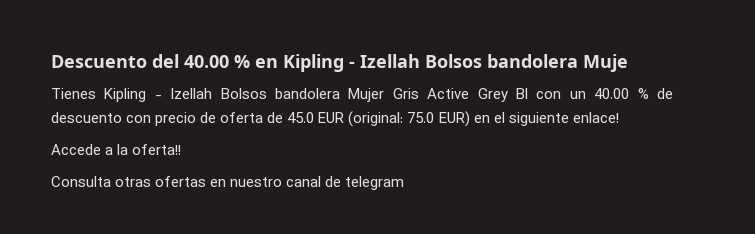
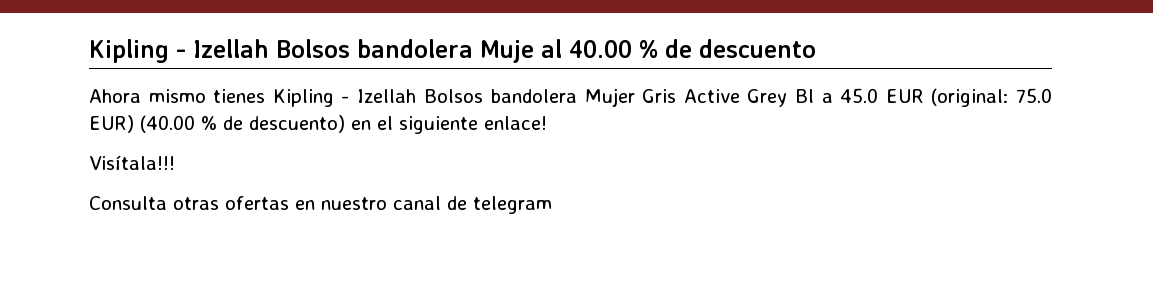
- Descuento del 40.00 % en Kipling - Izellah Bolsos bandolera Muje
- Tienes Kipling - Izellah Bolsos bandolera Mujer Gris Active Grey Bl con un 40.00 % de descuento con precio de oferta de 45.0 EUR (original: 75.0 EUR) en el siguiente enlace!
+ Kipling - Izellah Bolsos bandolera Muje al 40.00 % de descuento
+ Ahora mismo tienes Kipling - Izellah Bolsos bandolera Mujer Gris Active Grey Bl a 45.0 EUR (original: 75.0 EUR) (40.00 % de descuento) en el siguiente enlace!
- Accede a la oferta!!
+ Visítala!!!

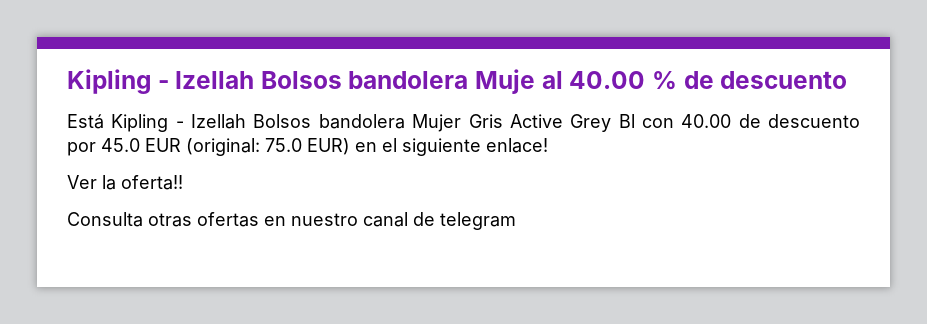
- Ahora mismo tienes Kipling - Izellah Bolsos bandolera Mujer Gris Active Grey Bl a 45.0 EUR (original: 75.0 EUR) (40.00 % de descuento) en el siguiente enlace!
+ Está Kipling - Izellah Bolsos bandolera Mujer Gris Active Grey Bl con 40.00 de descuento por 45.0 EUR (original: 75.0 EUR) en el siguiente enlace!
- Visítala!!!
+ Ver la oferta!!

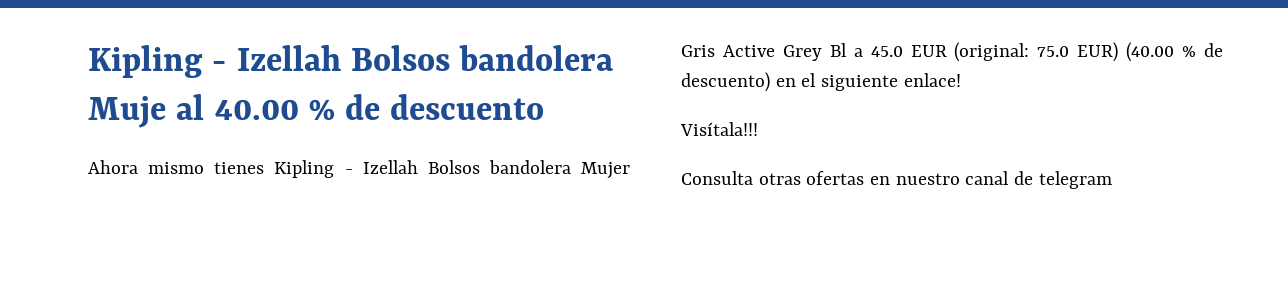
- Está Kipling - Izellah Bolsos bandolera Mujer Gris Active Grey Bl con 40.00 de descuento por 45.0 EUR (original: 75.0 EUR) en el siguiente enlace!
+ Ahora mismo tienes Kipling - Izellah Bolsos bandolera Mujer Gris Active Grey Bl a 45.0 EUR (original: 75.0 EUR) (40.00 % de descuento) en el siguiente enlace!
- Ver la oferta!!
+ Visítala!!!

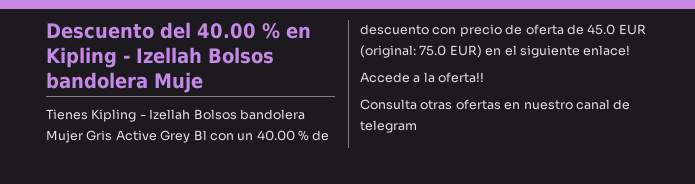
- Kipling - Izellah Bolsos bandolera Muje al 40.00 % de descuento
- Ahora mismo tienes Kipling - Izellah Bolsos bandolera Mujer Gris Active Grey Bl a 45.0 EUR (original: 75.0 EUR) (40.00 % de descuento) en el siguiente enlace!
+ Descuento del 40.00 % en Kipling - Izellah Bolsos bandolera Muje
+ Tienes Kipling - Izellah Bolsos bandolera Mujer Gris Active Grey Bl con un 40.00 % de descuento con precio de oferta de 45.0 EUR (original: 75.0 EUR) en el siguiente enlace!
- Visítala!!!
+ Accede a la oferta!!

